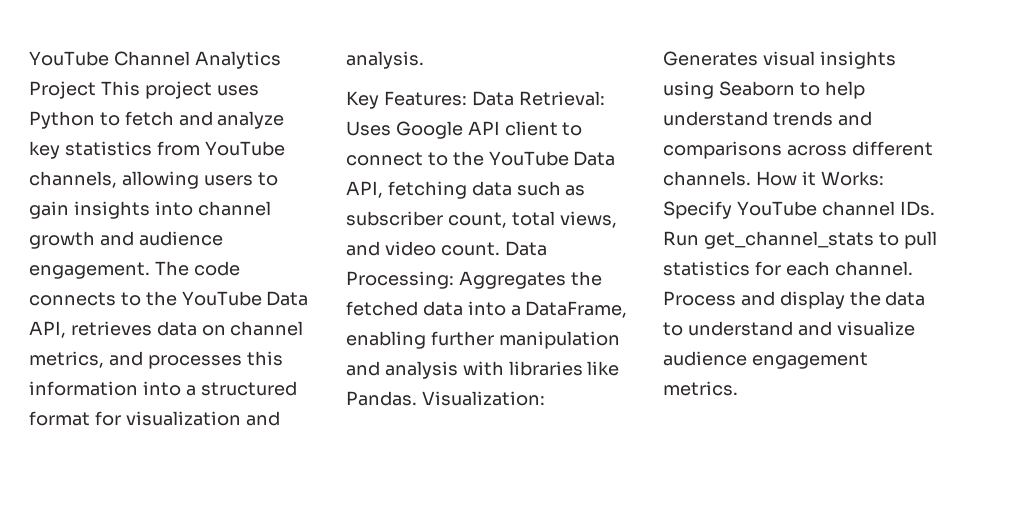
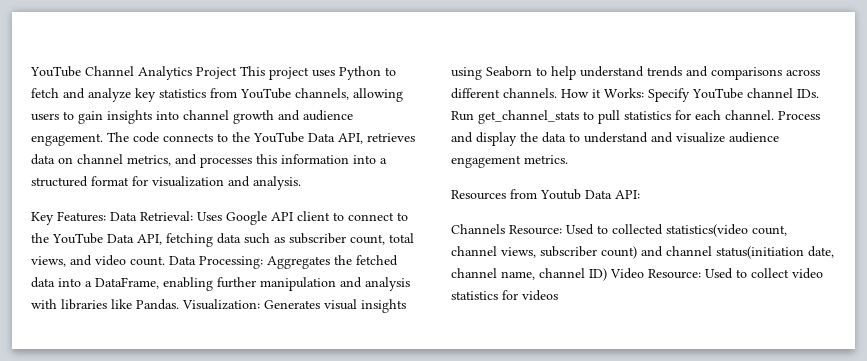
+ Resources from Youtub Data API:
+ Channels Resource: Used to collected statistics(video count, channel views, subscriber count) and channel status(initiation date, channel name, channel ID) Video Resource: Used to collect video statistics for videos

